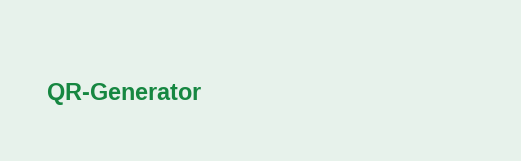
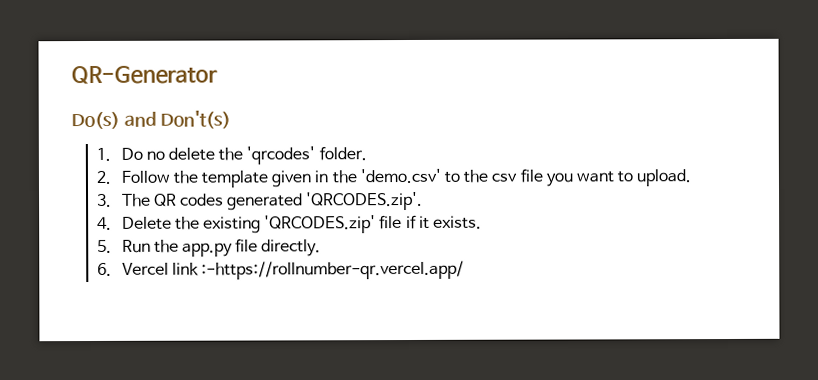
+ Do(s) and Don't(s)
+ 1. Do no delete the 'qrcodes' folder.
+ 2. Follow the template given in the 'demo.csv' to the csv file you want to upload.
+ 3. The QR codes generated 'QRCODES.zip'.
+ 4. Delete the existing 'QRCODES.zip' file if it exists.
+ 5. Run the app.py file directly.
+ 6. Vercel link :-https://rollnumber-qr.vercel.app/

